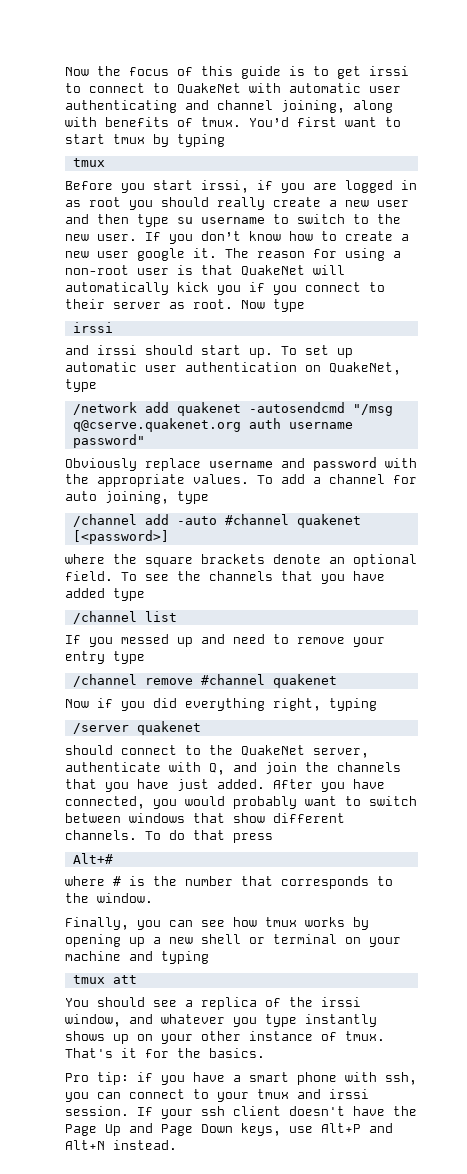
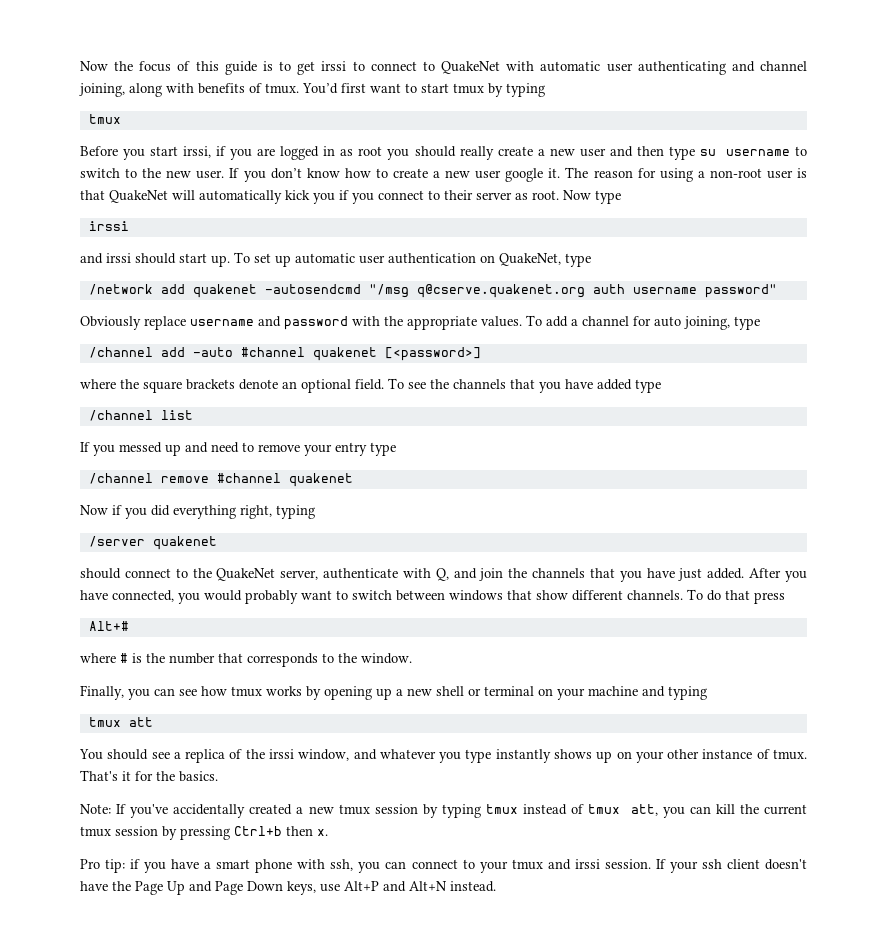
+ Note: If you've accidentally created a new tmux session by typing tmux instead of tmux att, you can kill the current tmux session by pressing Ctrl+b then x.

